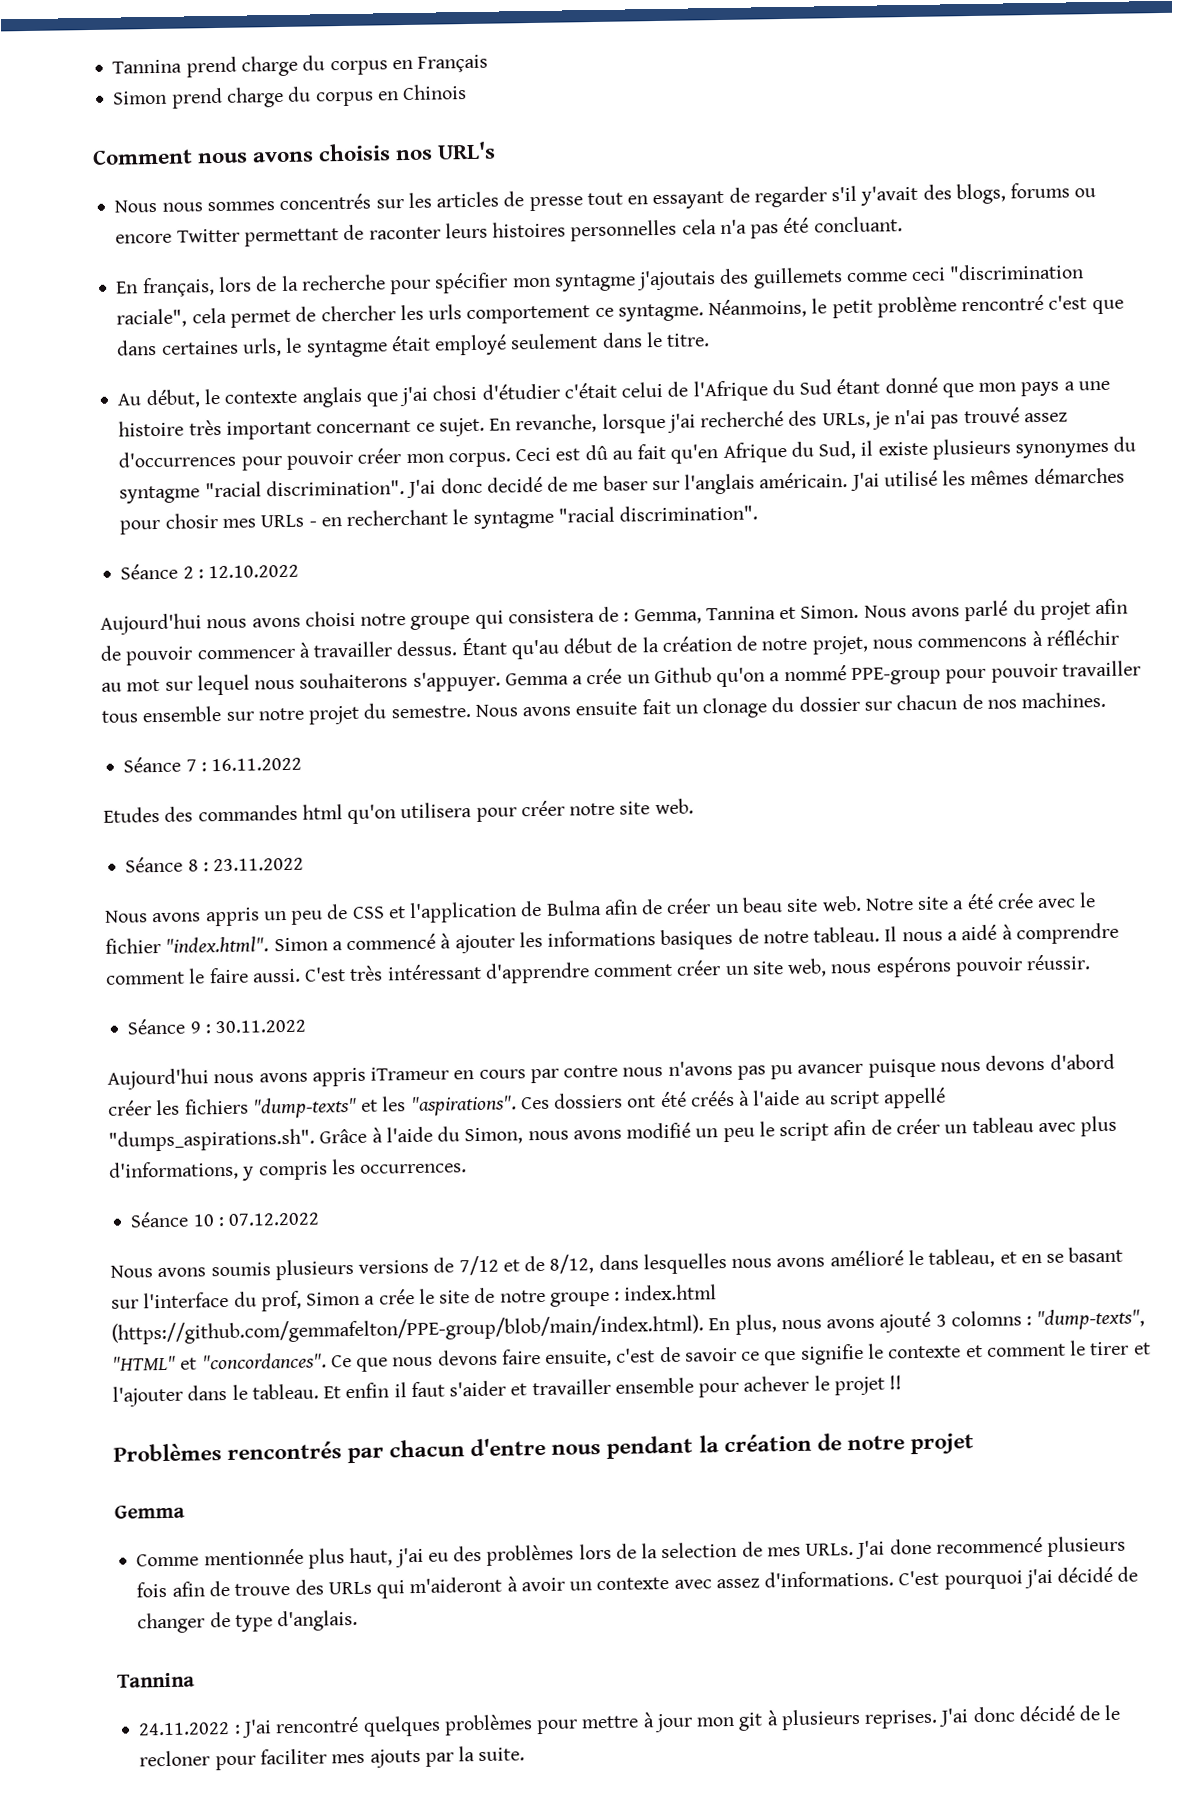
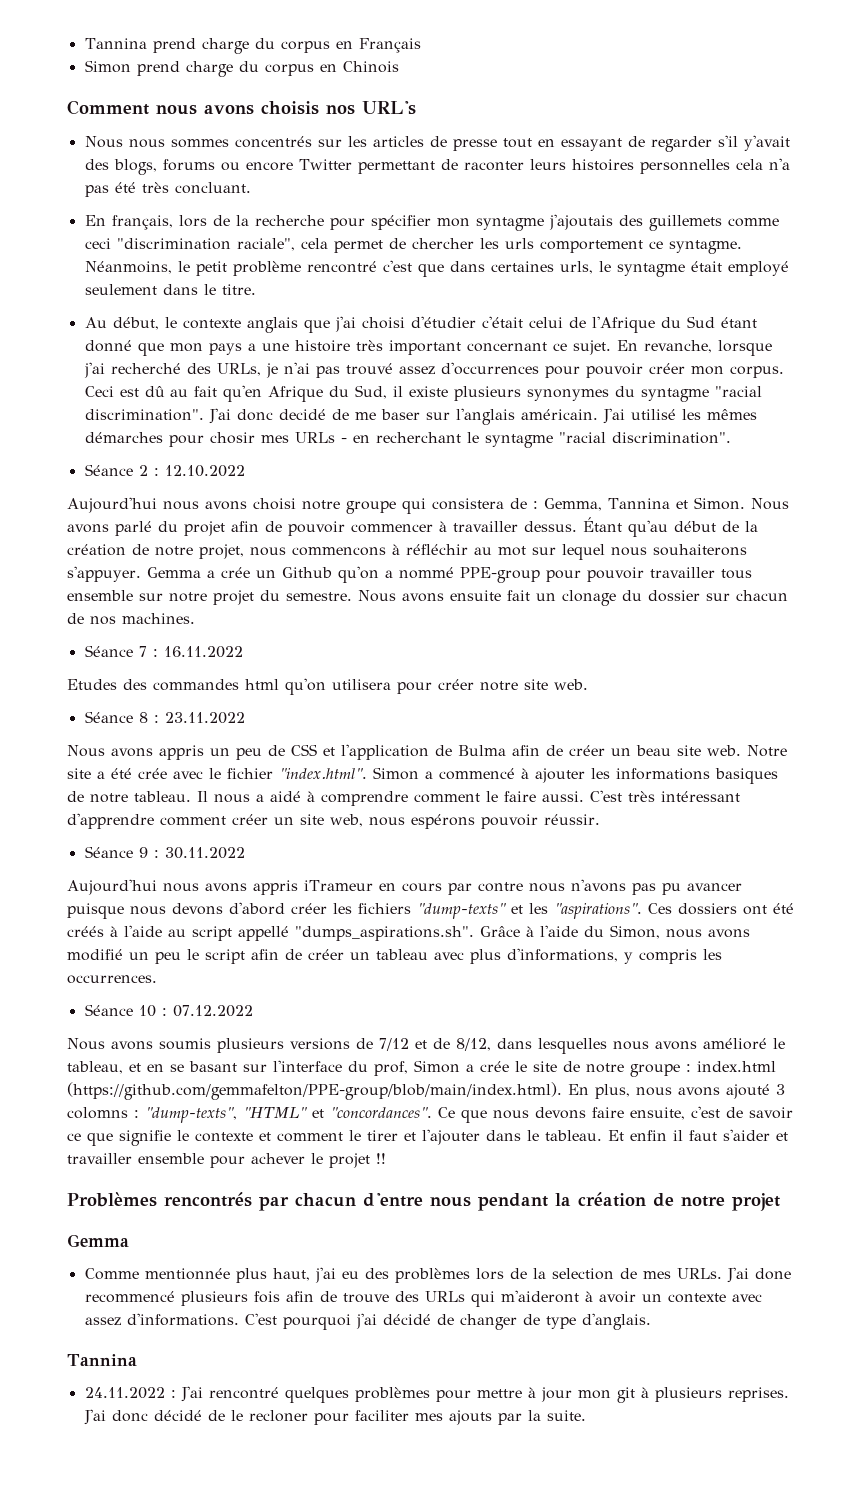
- Nous nous sommes concentrés sur les articles de presse tout en essayant de regarder s'il y'avait des blogs, forums ou encore Twitter permettant de raconter leurs histoires personnelles cela n'a pas été concluant.
+ Nous nous sommes concentrés sur les articles de presse tout en essayant de regarder s'il y'avait des blogs, forums ou encore Twitter permettant de raconter leurs histoires personnelles cela n'a pas été très concluant.
- Au début, le contexte anglais que j'ai chosi d'étudier c'était celui de l'Afrique du Sud étant donné que mon pays a une histoire très important concernant ce sujet.
+ Au début, le contexte anglais que j'ai choisi d'étudier c'était celui de l'Afrique du Sud étant donné que mon pays a une histoire très important concernant ce sujet.

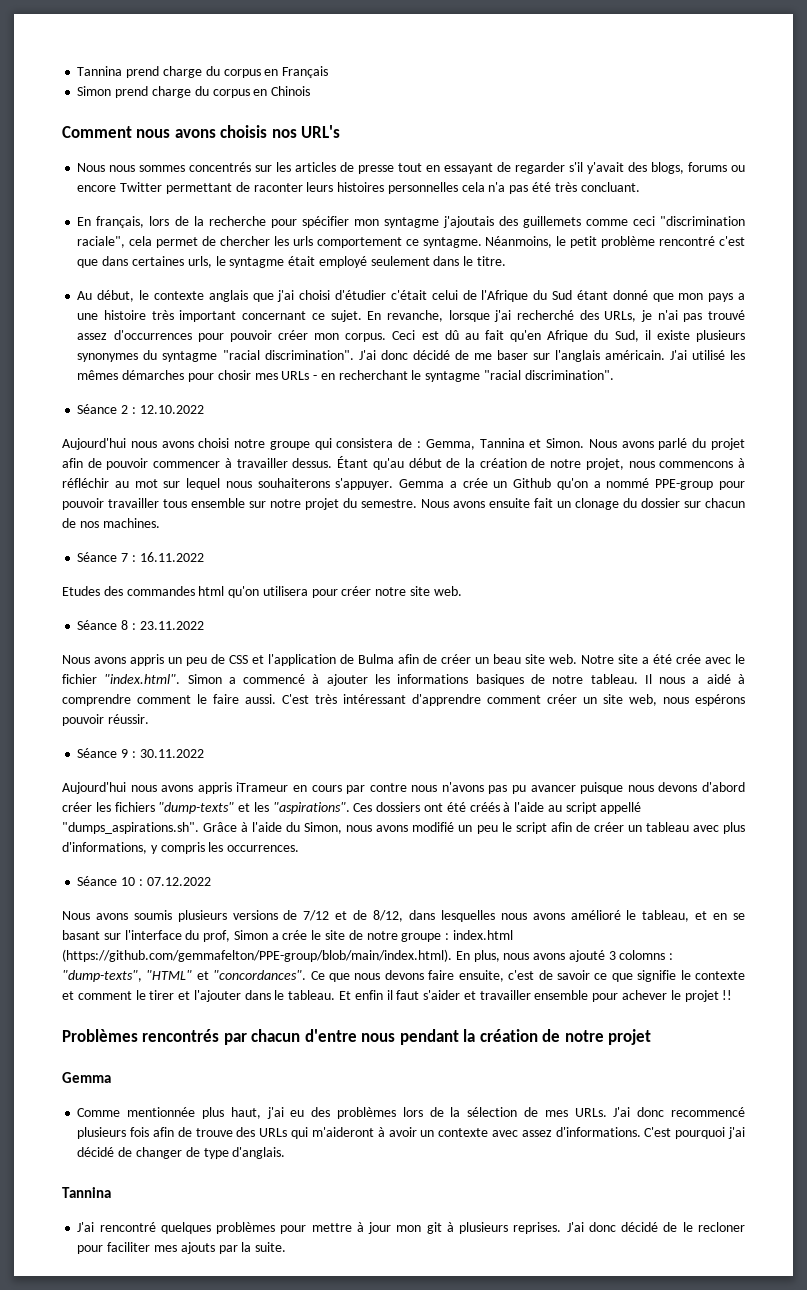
- J'ai donc decidé de me baser sur l'anglais américain.
+ J'ai donc décidé de me baser sur l'anglais américain.
- Comme mentionnée plus haut, j'ai eu des problèmes lors de la selection de mes URLs.
+ Comme mentionnée plus haut, j'ai eu des problèmes lors de la sélection de mes URLs.
- J'ai done recommencé plusieurs fois afin de trouve des URLs qui m'aideront à avoir un contexte avec assez d'informations.
+ J'ai donc recommencé plusieurs fois afin de trouve des URLs qui m'aideront à avoir un contexte avec assez d'informations.
- 24.11.2022 : J'ai rencontré quelques problèmes pour mettre à jour mon git à plusieurs reprises.
+ J'ai rencontré quelques problèmes pour mettre à jour mon git à plusieurs reprises.

